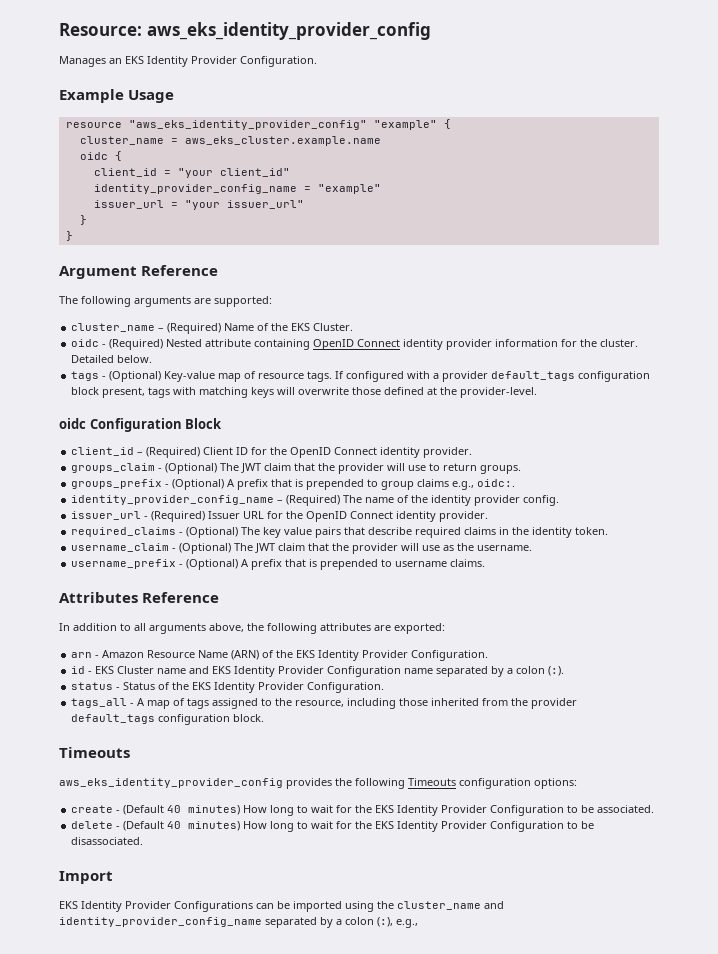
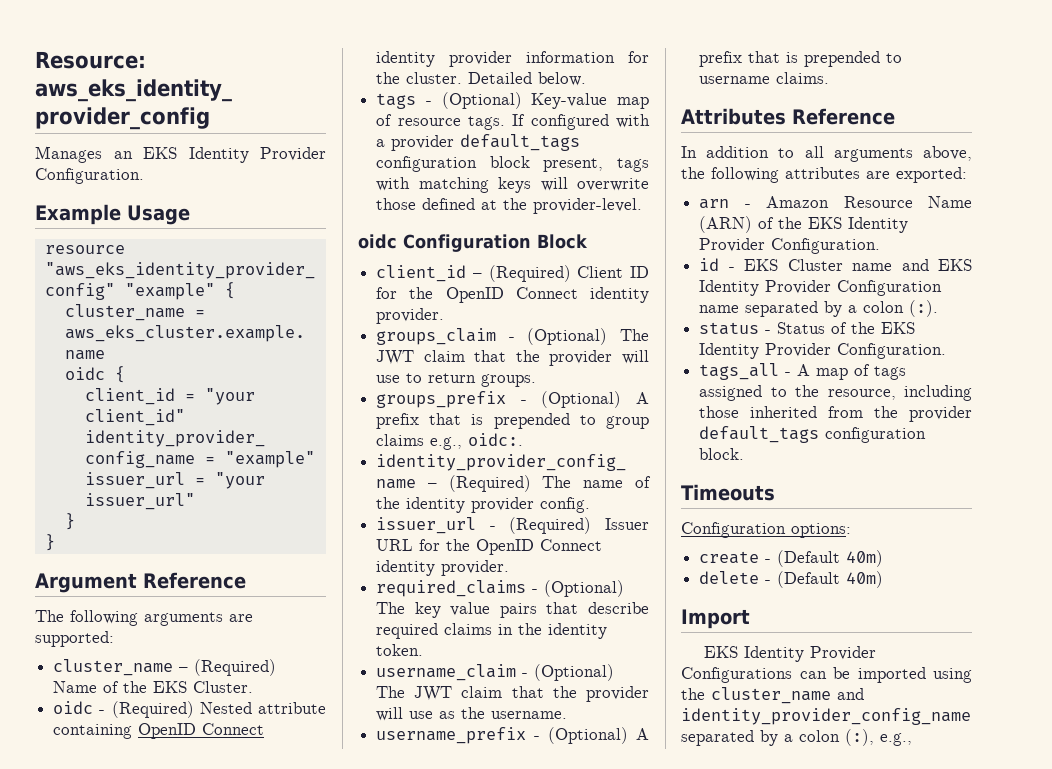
- aws_eks_identity_provider_config provides the following Timeouts configuration options:
- create - (Default 40 minutes) How long to wait for the EKS Identity Provider Configuration to be associated.
- delete - (Default 40 minutes) How long to wait for the EKS Identity Provider Configuration to be disassociated.
+ Configuration options:
+ create - (Default 40m)
+ delete - (Default 40m)

